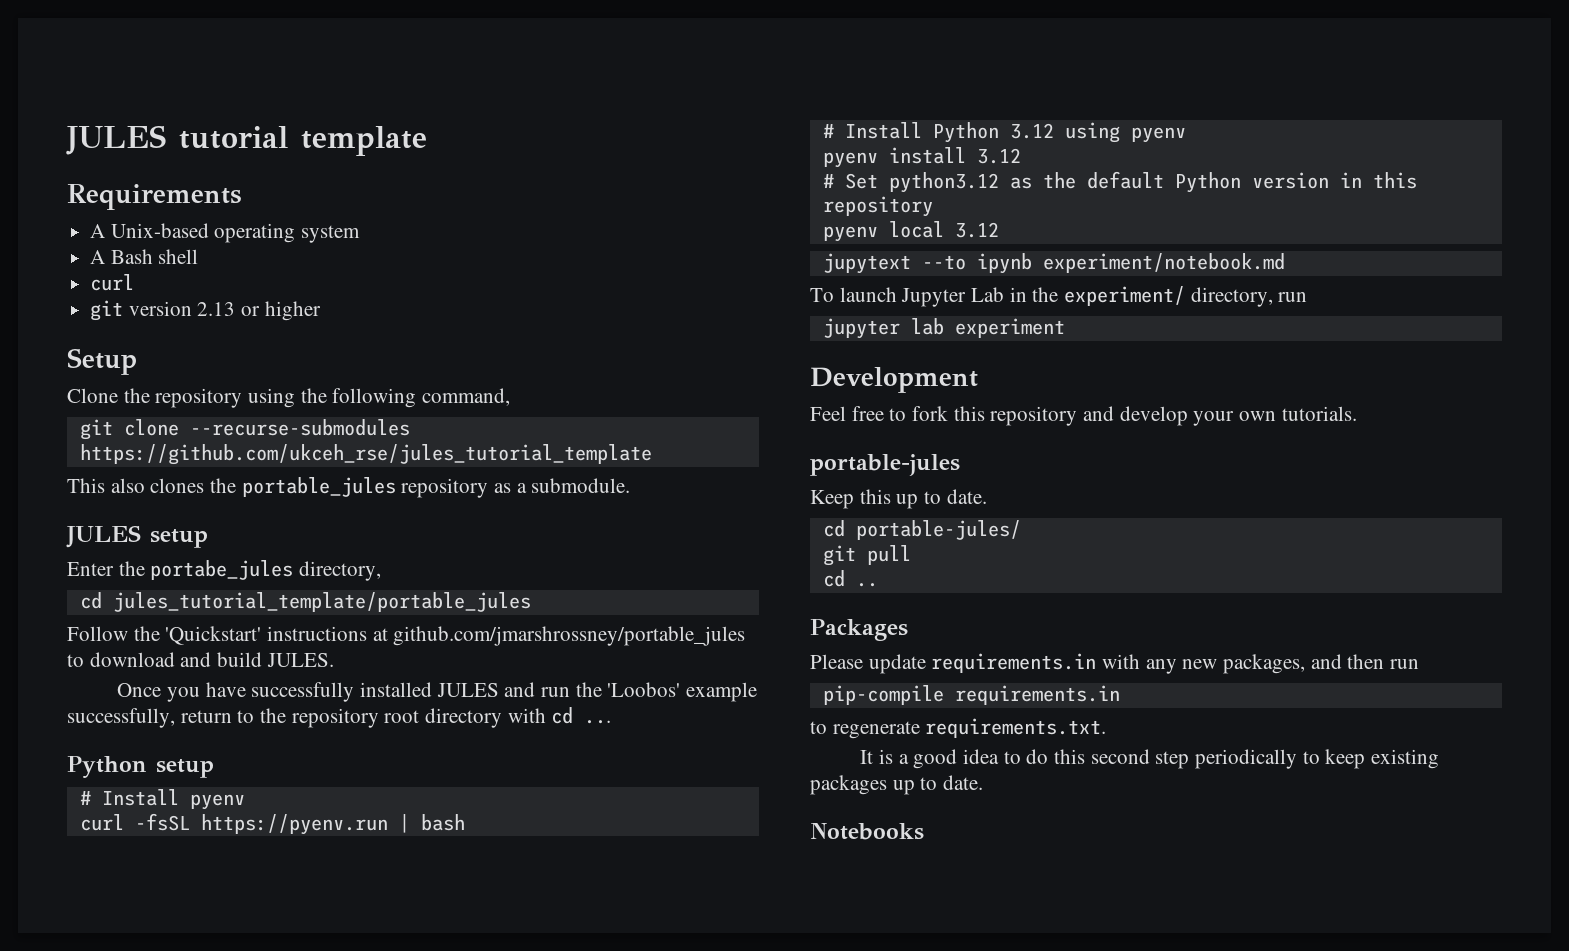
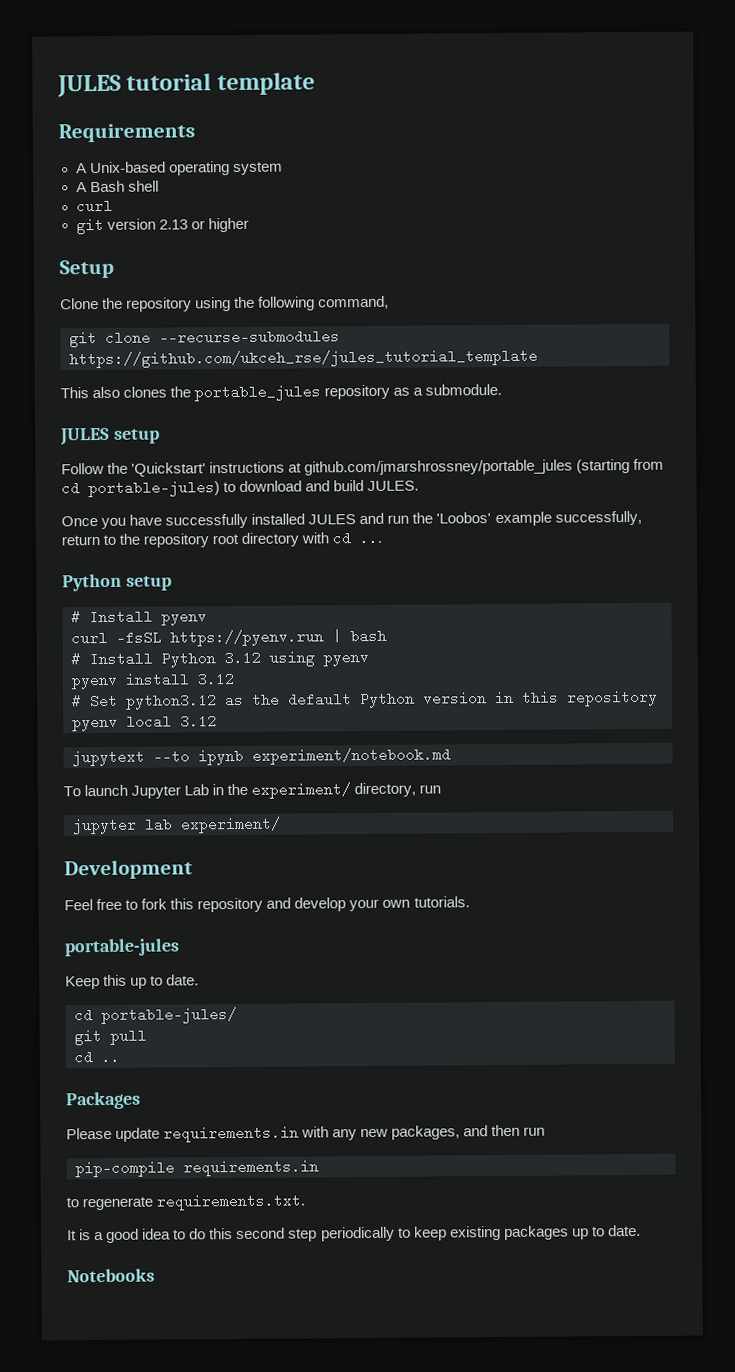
- Enter the portabe_jules directory,
- cd jules_tutorial_template/portable_jules
- Follow the 'Quickstart' instructions at github.com/jmarshrossney/portable_jules to download and build JULES.
+ Follow the 'Quickstart' instructions at github.com/jmarshrossney/portable_jules (starting from cd portable-jules) to download and build JULES.
- jupyter lab experiment
+ jupyter lab experiment/

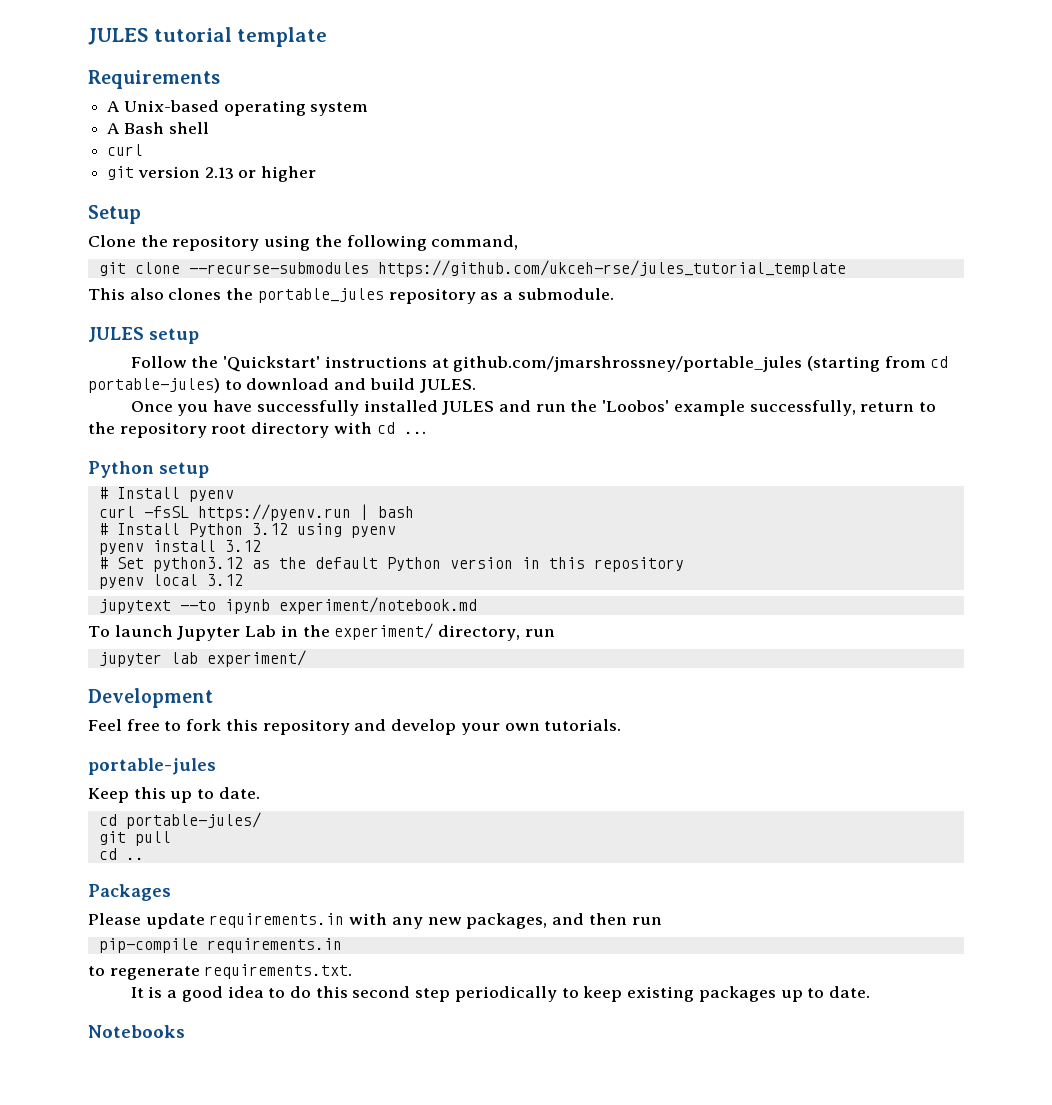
- git clone --recurse-submodules https://github.com/ukceh_rse/jules_tutorial_template
+ git clone --recurse-submodules https://github.com/ukceh-rse/jules_tutorial_template

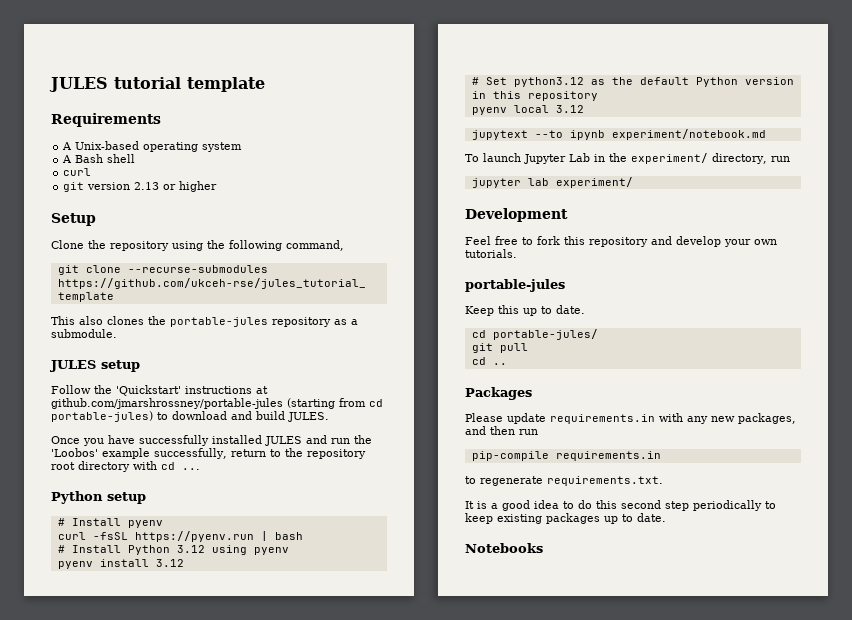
- This also clones the portable_jules repository as a submodule.
+ This also clones the portable-jules repository as a submodule.
- Follow the 'Quickstart' instructions at github.com/jmarshrossney/portable_jules (starting from cd portable-jules) to download and build JULES.
+ Follow the 'Quickstart' instructions at github.com/jmarshrossney/portable-jules (starting from cd portable-jules) to download and build JULES.

